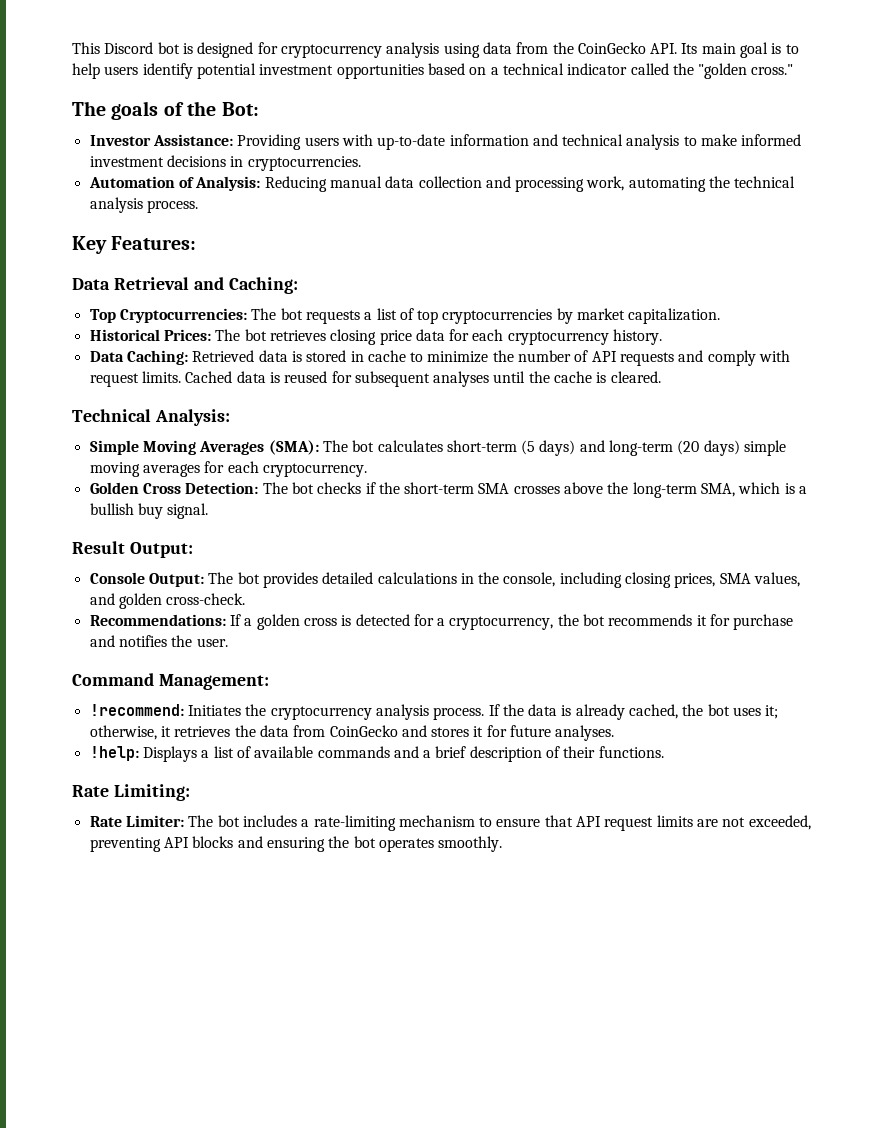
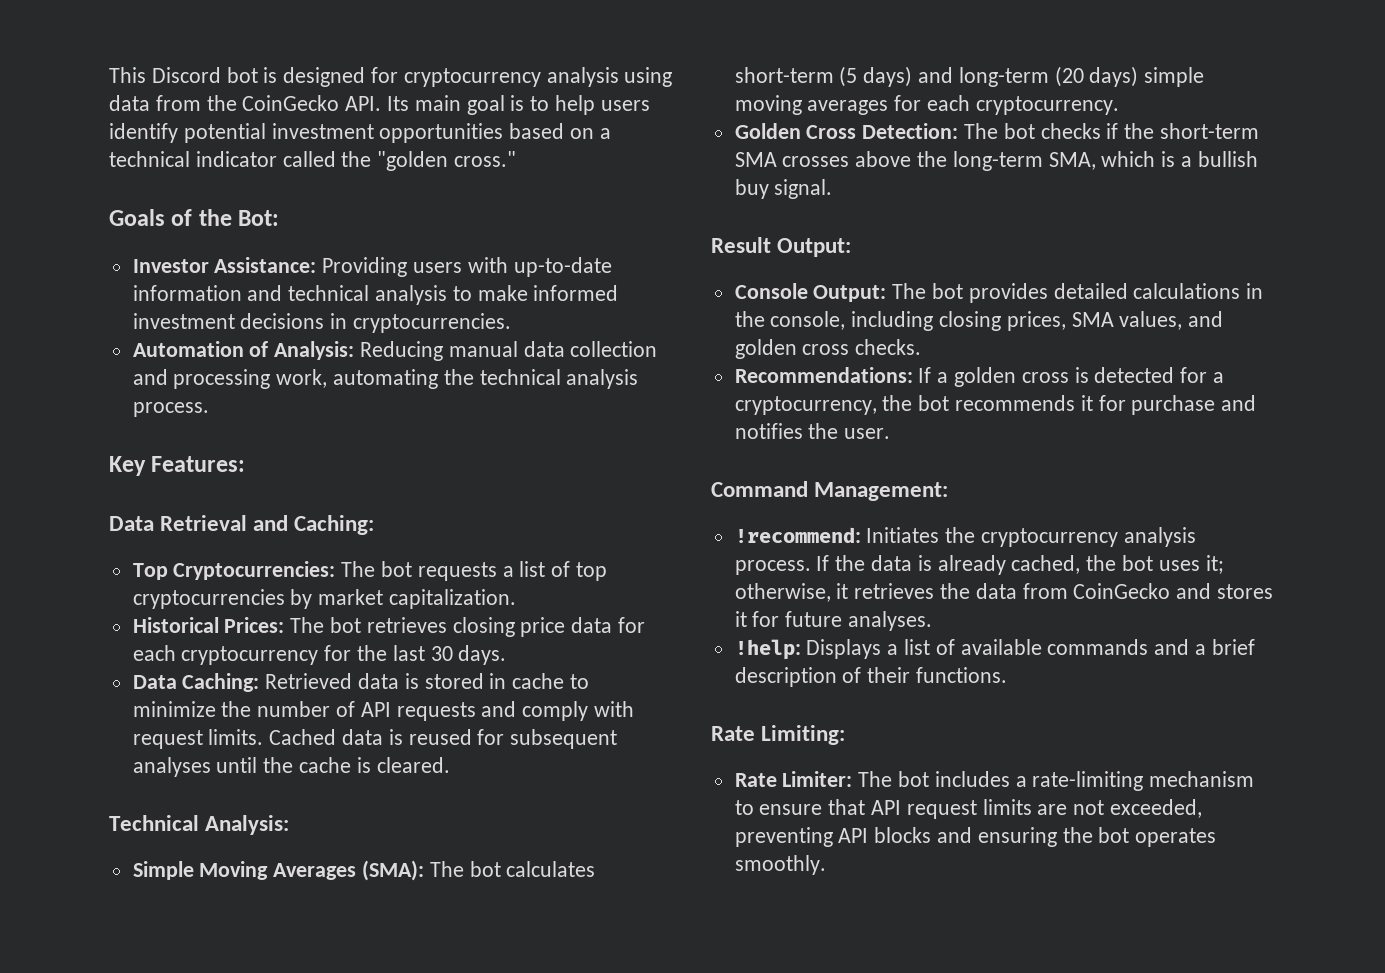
- The goals of the Bot:
+ Goals of the Bot:
- Historical Prices: The bot retrieves closing price data for each cryptocurrency history.
+ Historical Prices: The bot retrieves closing price data for each cryptocurrency for the last 30 days.
- Console Output: The bot provides detailed calculations in the console, including closing prices, SMA values, and golden cross-check.
+ Console Output: The bot provides detailed calculations in the console, including closing prices, SMA values, and golden cross checks.

